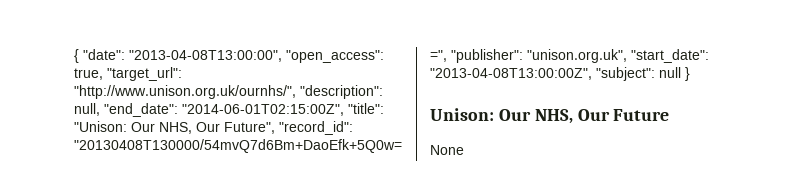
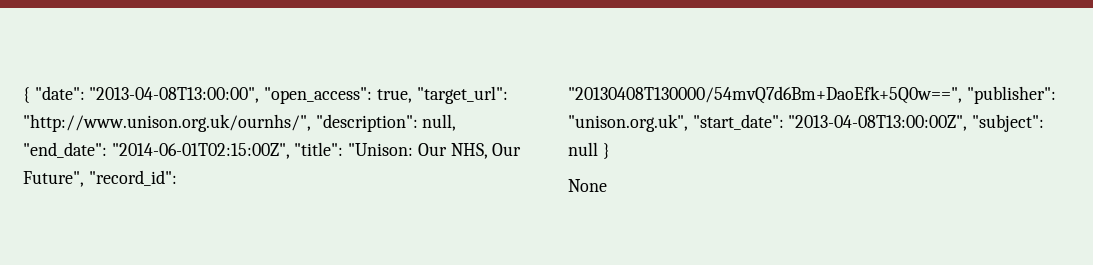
- Unison: Our NHS, Our Future

